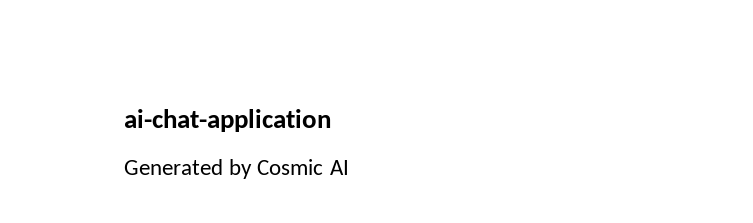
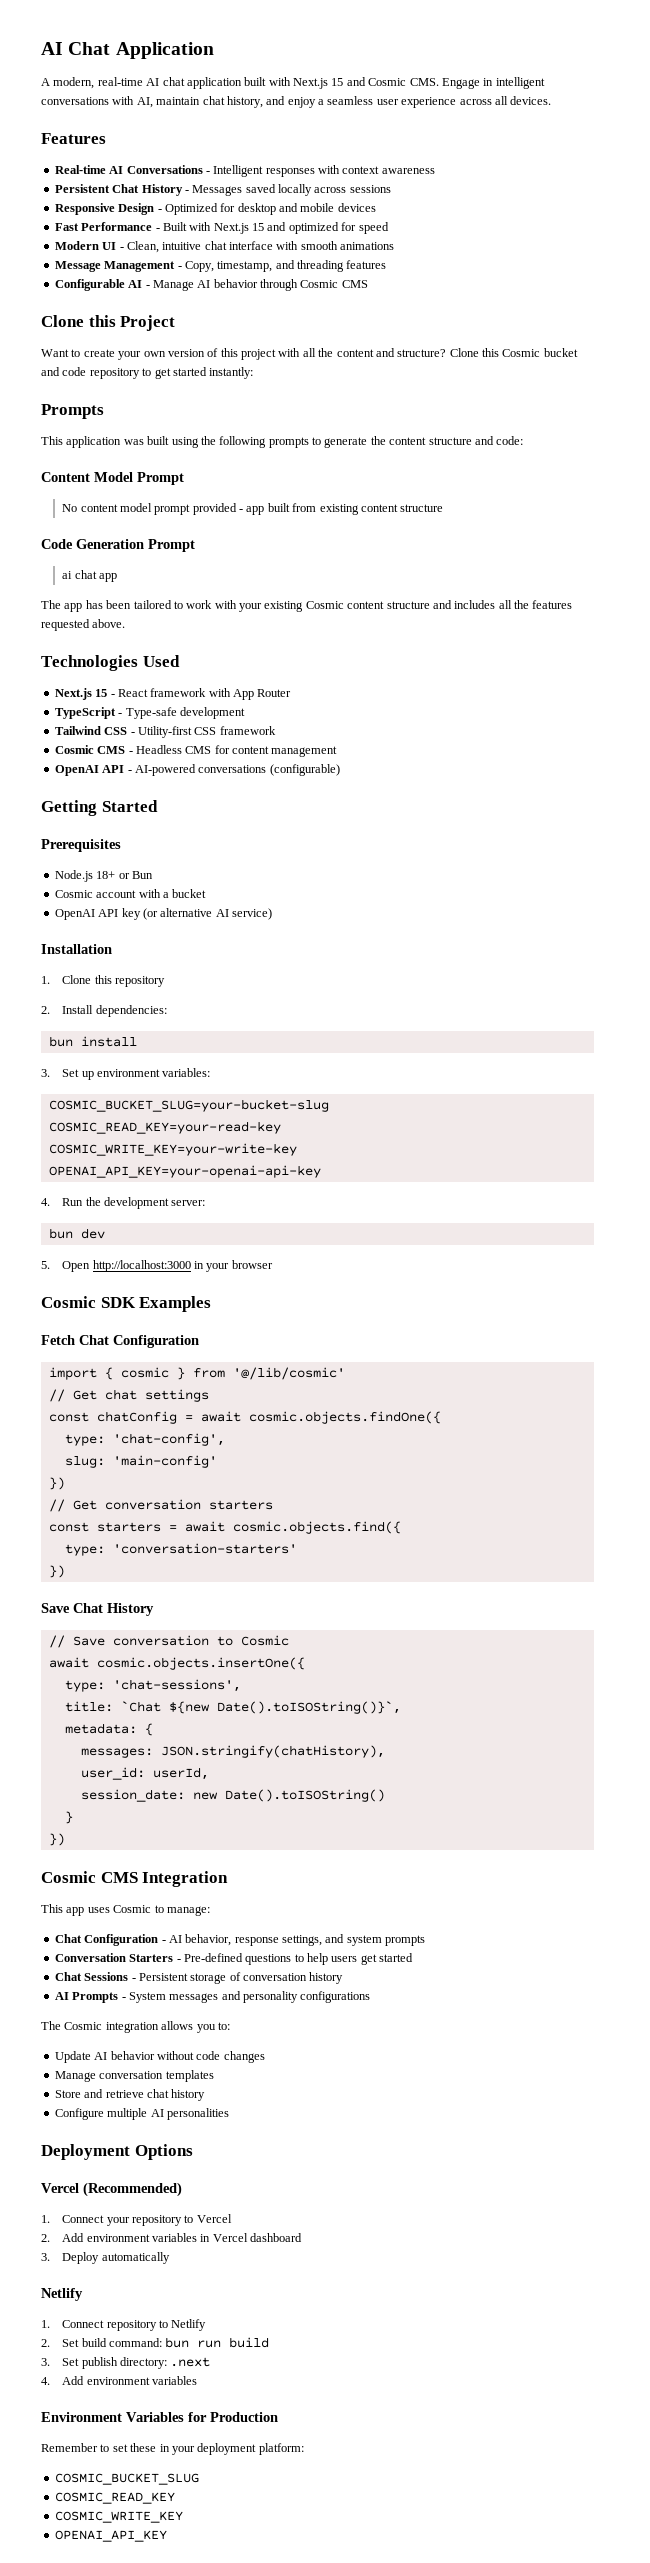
- ai-chat-application
- Generated by Cosmic AI
+ AI Chat Application
+ A modern, real-time AI chat application built with Next.js 15 and Cosmic CMS. Engage in intelligent conversations with AI, maintain chat history, and enjoy a seamless user experience across all devices.
+ Features
+ Real-time AI Conversations - Intelligent responses with context awareness
+ Persistent Chat History - Messages saved locally across sessions
+ Responsive Design - Optimized for desktop and mobile devices
+ Fast Performance - Built with Next.js 15 and optimized for speed
+ Modern UI - Clean, intuitive chat interface with smooth animations
+ Message Management - Copy, timestamp, and threading features
+ Configurable AI - Manage AI behavior through Cosmic CMS
+ Clone this Project
+ Want to create your own version of this project with all the content and structure? Clone this Cosmic bucket and code repository to get started instantly:
+ Prompts
+ This application was built using the following prompts to generate the content structure and code:
+ Content Model Prompt
+ No content model prompt provided - app built from existing content structure
+ Code Generation Prompt
+ ai chat app
+ The app has been tailored to work with your existing Cosmic content structure and includes all the features requested above.
+ Technologies Used
+ Next.js 15 - React framework with App Router
+ TypeScript - Type-safe development
+ Tailwind CSS - Utility-first CSS framework
+ Cosmic CMS - Headless CMS for content management
+ OpenAI API - AI-powered conversations (configurable)
+ Getting Started
+ Prerequisites
+ Node.js 18+ or Bun
+ Cosmic account with a bucket
+ OpenAI API key (or alternative AI service)
+ Installation
+ 1. Clone this repository
+ 2. Install dependencies:
+ bun install
+ 3. Set up environment variables:
+ COSMIC_BUCKET_SLUG=your-bucket-slug
+ COSMIC_READ_KEY=your-read-key
+ COSMIC_WRITE_KEY=your-write-key
+ OPENAI_API_KEY=your-openai-api-key
+ 4. Run the development server:
+ bun dev
+ 5. Open http://localhost:3000 in your browser
+ Cosmic SDK Examples
+ Fetch Chat Configuration
+ import { cosmic } from '@/lib/cosmic'
+ // Get chat settings
+ const chatConfig = await cosmic.objects.findOne({
+ type: 'chat-config',
+ slug: 'main-config'
+ })
+ // Get conversation starters
+ const starters = await cosmic.objects.find({
+ type: 'conversation-starters'
+ })
+ Save Chat History
+ // Save conversation to Cosmic
+ await cosmic.objects.insertOne({
+ type: 'chat-sessions',
+ title: `Chat ${new Date().toISOString()}`,
+ metadata: {
+ messages: JSON.stringify(chatHistory),
+ user_id: userId,
+ session_date: new Date().toISOString()
+ }
+ })
+ Cosmic CMS Integration
+ This app uses Cosmic to manage:
+ Chat Configuration - AI behavior, response settings, and system prompts
+ Conversation Starters - Pre-defined questions to help users get started
+ Chat Sessions - Persistent storage of conversation history
+ AI Prompts - System messages and personality configurations
+ The Cosmic integration allows you to:
+ Update AI behavior without code changes
+ Manage conversation templates
+ Store and retrieve chat history
+ Configure multiple AI personalities
+ Deployment Options
+ Vercel (Recommended)
+ 1. Connect your repository to Vercel
+ 2. Add environment variables in Vercel dashboard
+ 3. Deploy automatically
+ Netlify
+ 1. Connect repository to Netlify
+ 2. Set build command: bun run build
+ 3. Set publish directory: .next
+ 4. Add environment variables
+ Environment Variables for Production
+ Remember to set these in your deployment platform:
+ COSMIC_BUCKET_SLUG
+ COSMIC_READ_KEY
+ COSMIC_WRITE_KEY
+ OPENAI_API_KEY

